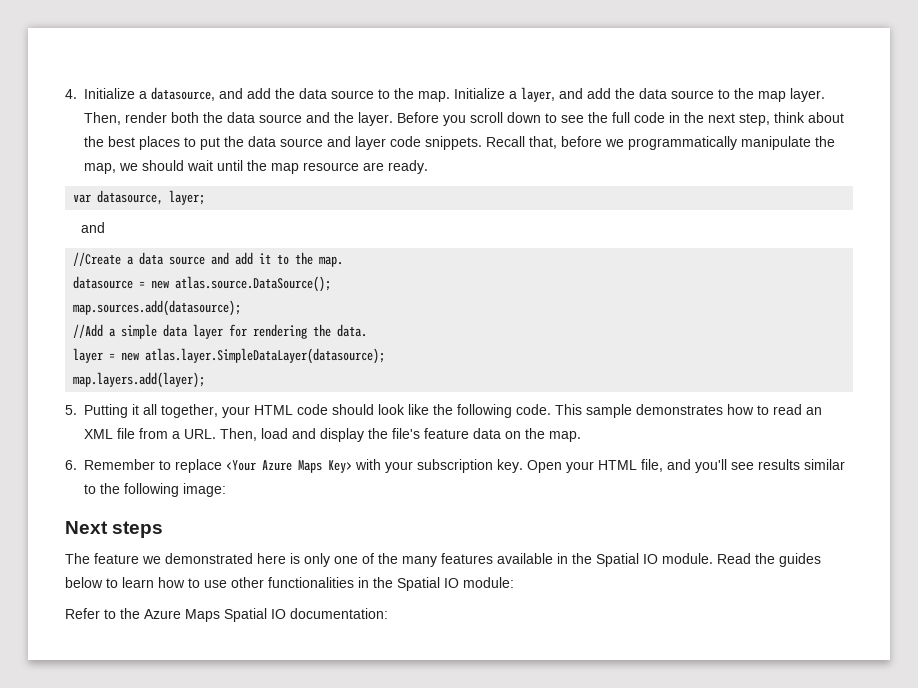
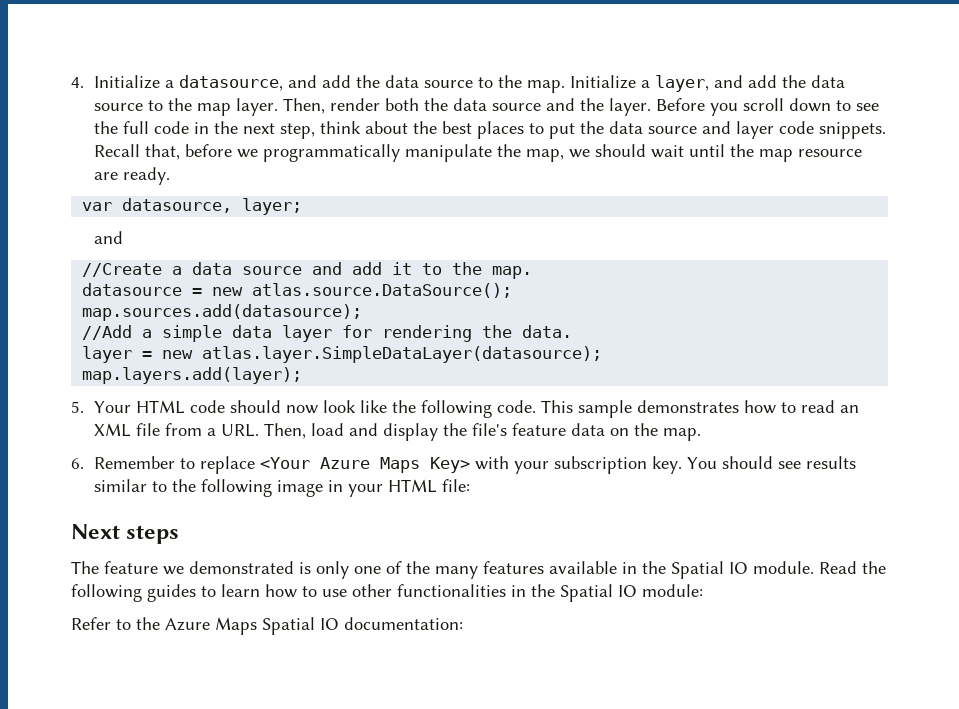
- 5. Putting it all together, your HTML code should look like the following code.
+ 5. Your HTML code should now look like the following code.
- Open your HTML file, and you'll see results similar to the following image:
+ You should see results similar to the following image in your HTML file:
- The feature we demonstrated here is only one of the many features available in the Spatial IO module.
+ The feature we demonstrated is only one of the many features available in the Spatial IO module.
- Read the guides below to learn how to use other functionalities in the Spatial IO module:
+ Read the following guides to learn how to use other functionalities in the Spatial IO module:

